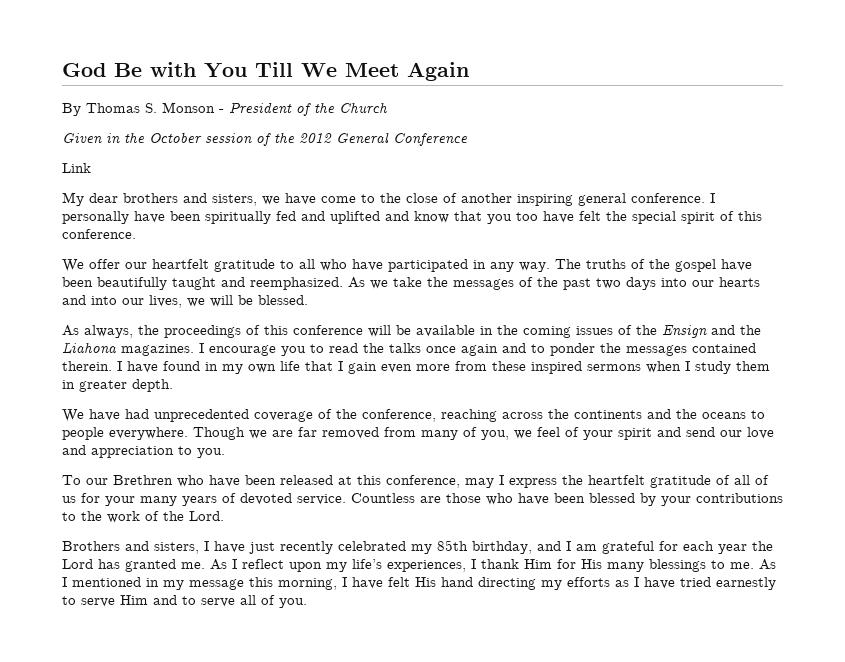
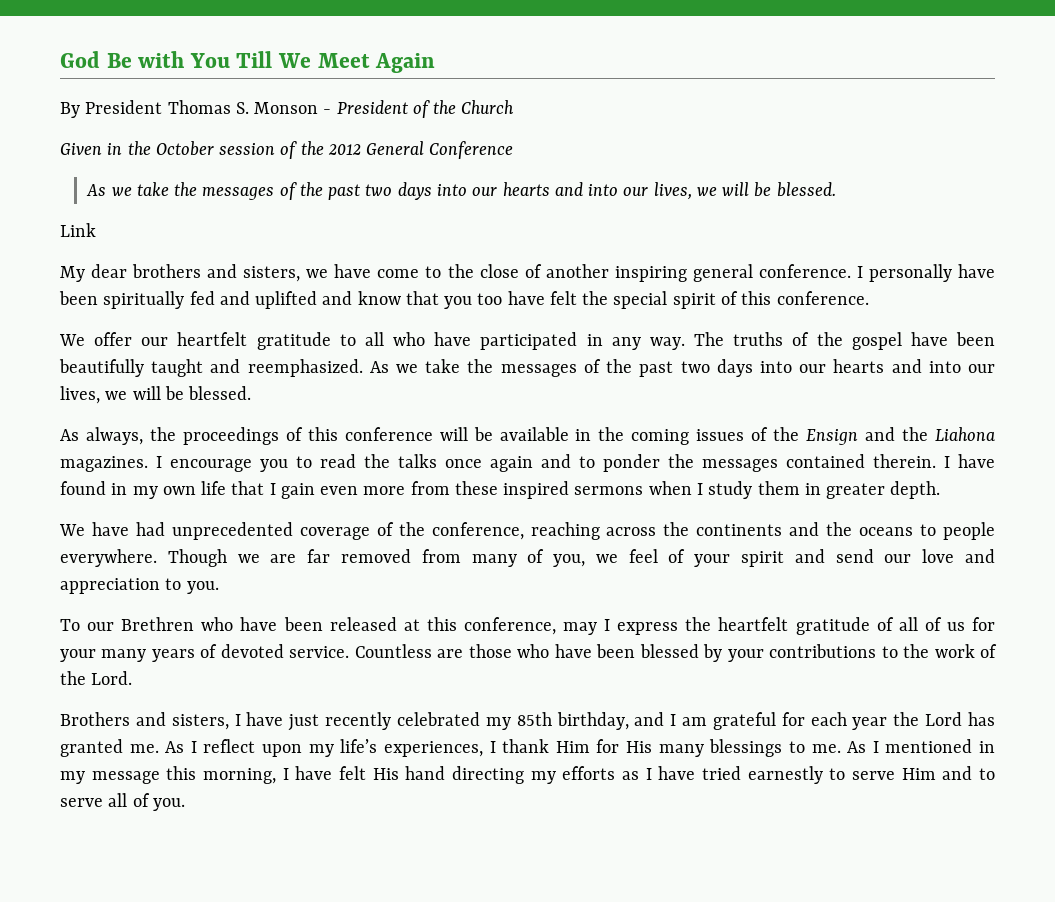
- By Thomas S. Monson - President of the Church
+ By President Thomas S. Monson - President of the Church
  Given in the October session of the 2012 General Conference
+ As we take the messages of the past two days into our hearts and into our lives, we will be blessed.

